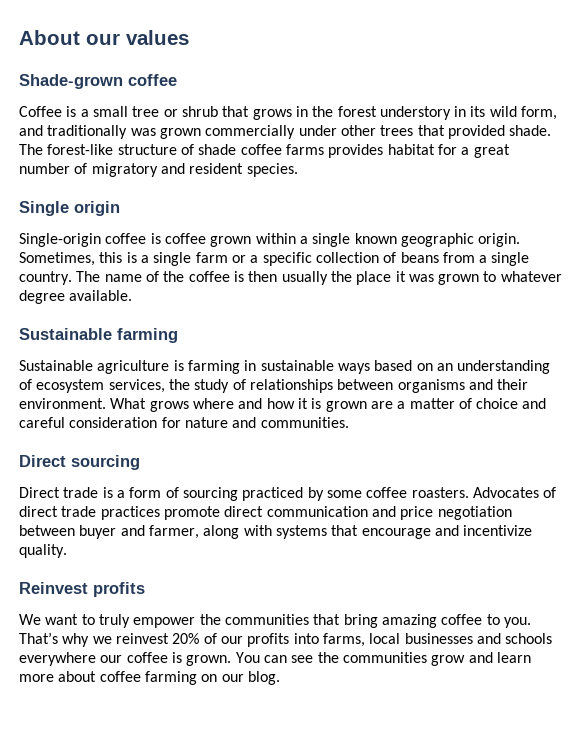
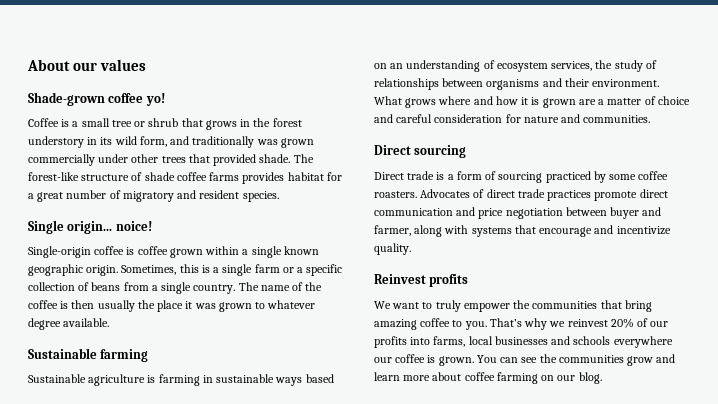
- Shade-grown coffee
+ Shade-grown coffee yo!
- Single origin
+ Single origin... noice!

